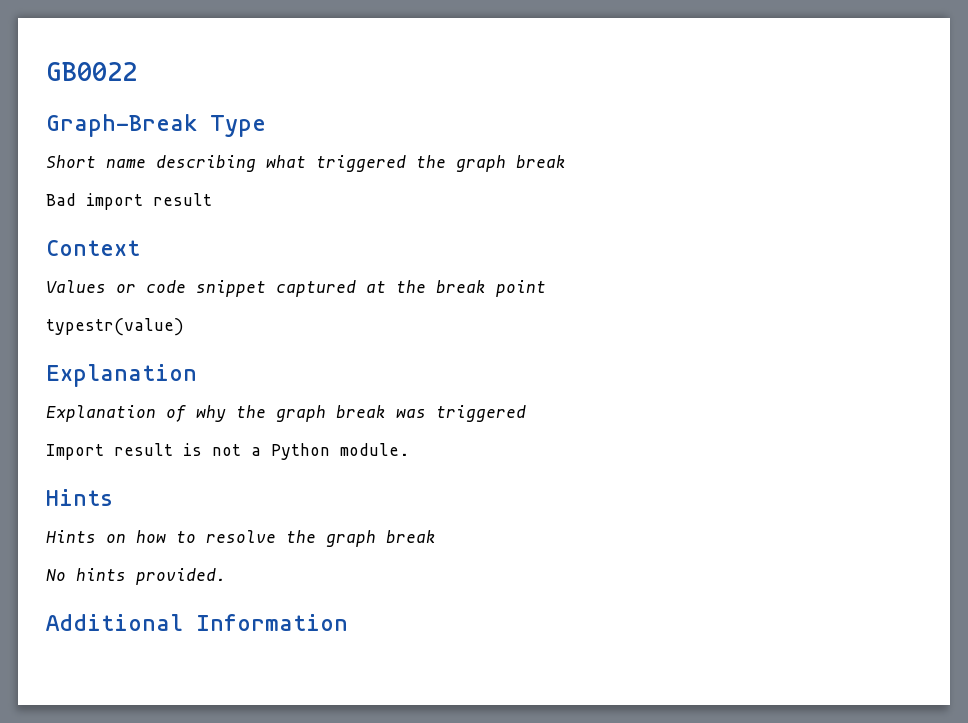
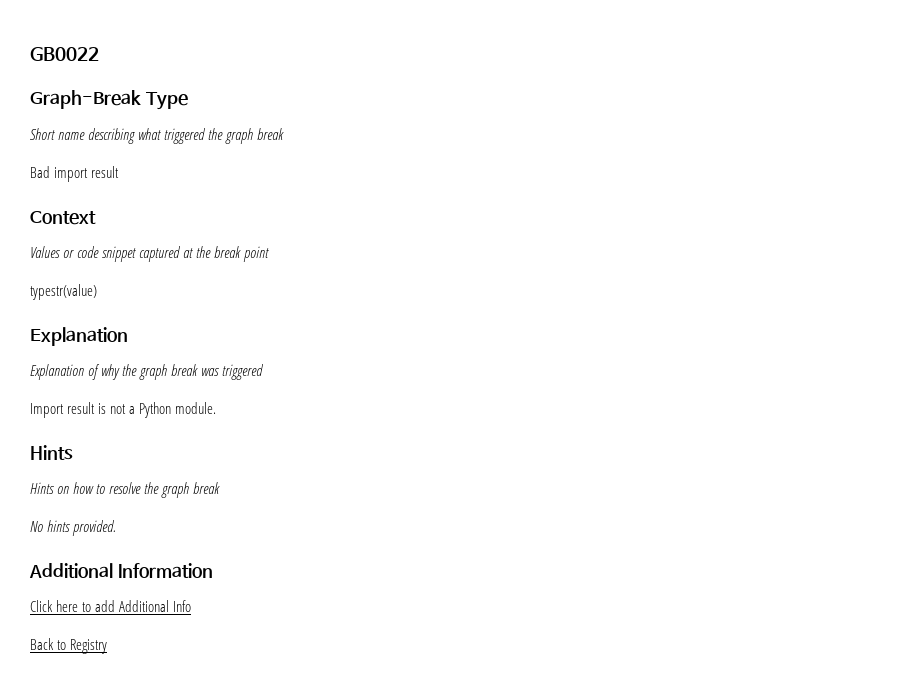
+ Click here to add Additional Info
+ Back to Registry

